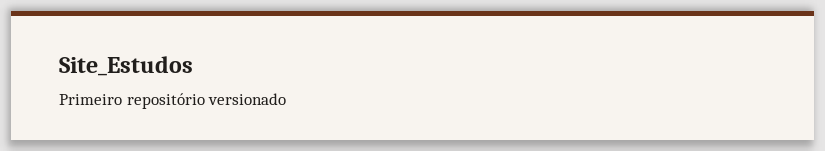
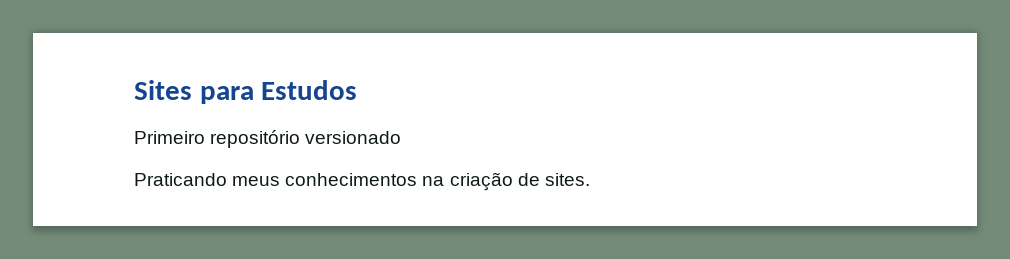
- Site_Estudos
+ Sites para Estudos
+ Praticando meus conhecimentos na criação de sites.

